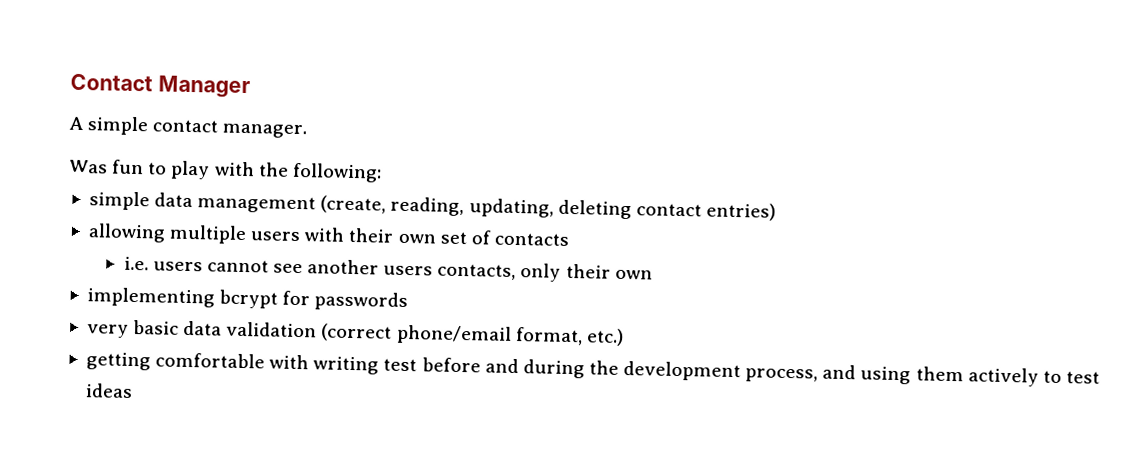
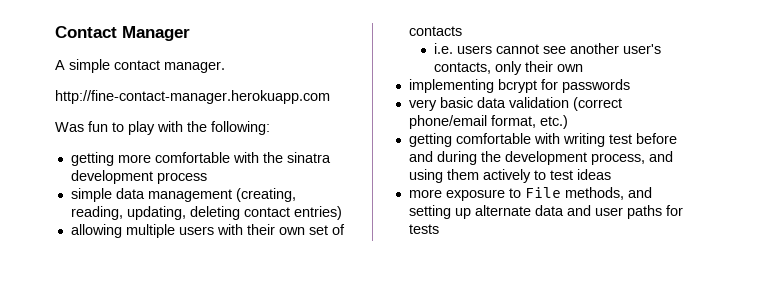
+ http://fine-contact-manager.herokuapp.com
+ getting more comfortable with the sinatra development process
- simple data management (create, reading, updating, deleting contact entries)
+ simple data management (creating, reading, updating, deleting contact entries)
- i.e. users cannot see another users contacts, only their own
+ i.e. users cannot see another user's contacts, only their own
+ more exposure to File methods, and setting up alternate data and user paths for tests

